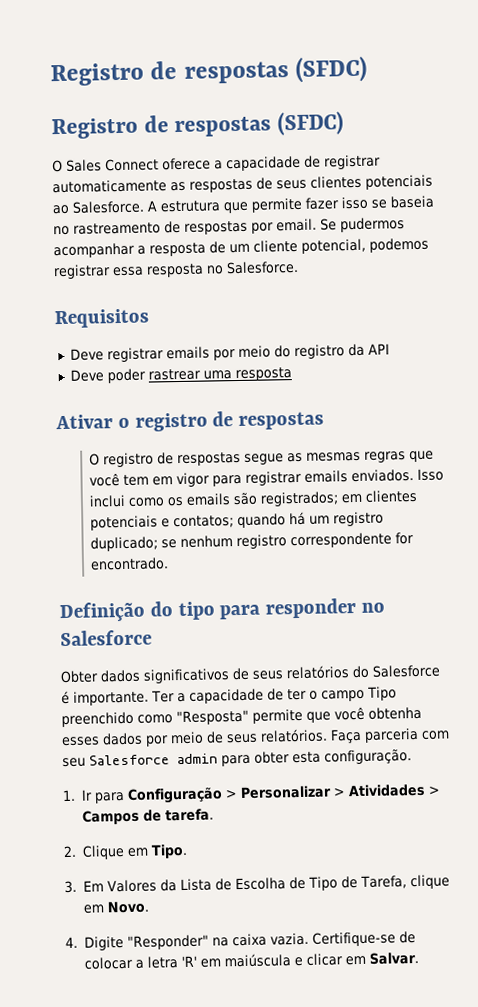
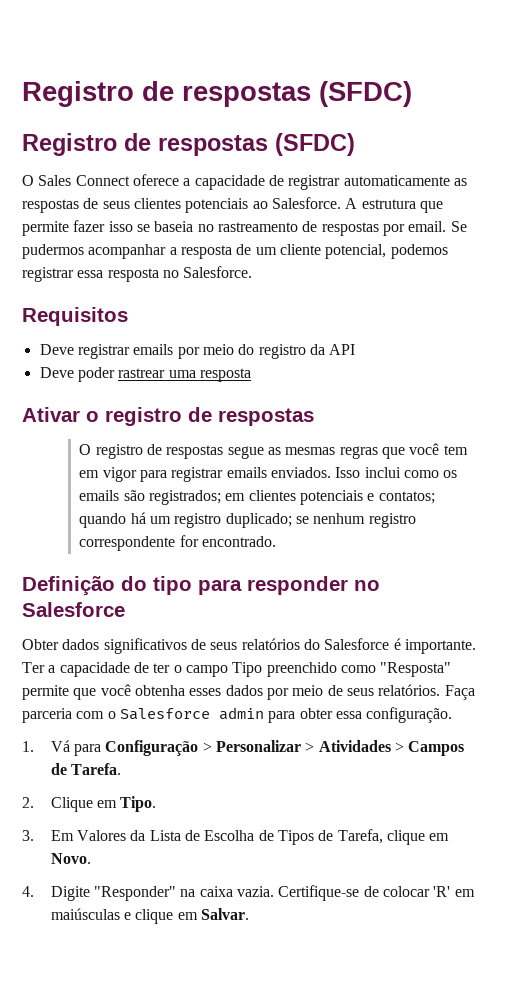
- Faça parceria com seu Salesforce admin para obter esta configuração.
+ Faça parceria com o Salesforce admin para obter essa configuração.
- 1. Ir para Configuração > Personalizar > Atividades > Campos de tarefa.
+ 1. Vá para Configuração > Personalizar > Atividades > Campos de Tarefa.
- 3. Em Valores da Lista de Escolha de Tipo de Tarefa, clique em Novo.
+ 3. Em Valores da Lista de Escolha de Tipos de Tarefa, clique em Novo.
- Certifique-se de colocar a letra 'R' em maiúscula e clicar em Salvar.
+ Certifique-se de colocar 'R' em maiúsculas e clique em Salvar.

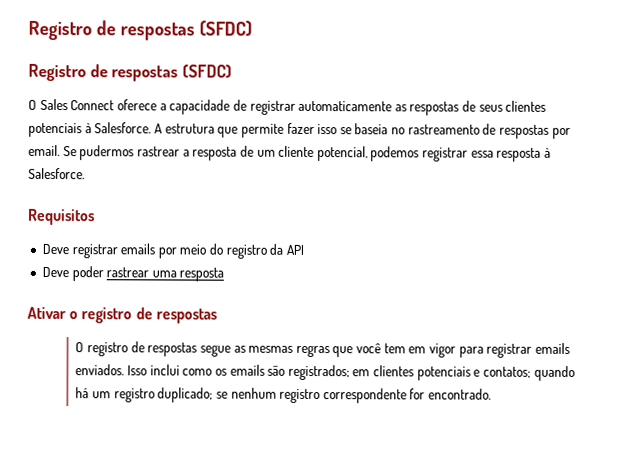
- O Sales Connect oferece a capacidade de registrar automaticamente as respostas de seus clientes potenciais ao Salesforce.
+ O Sales Connect oferece a capacidade de registrar automaticamente as respostas de seus clientes potenciais à Salesforce.
- Se pudermos acompanhar a resposta de um cliente potencial, podemos registrar essa resposta no Salesforce.
+ Se pudermos rastrear a resposta de um cliente potencial, podemos registrar essa resposta à Salesforce.
- Definição do tipo para responder no Salesforce
- Obter dados significativos de seus relatórios do Salesforce é importante. Ter a capacidade de ter o campo Tipo preenchido como "Resposta" permite que você obtenha esses dados por meio de seus relatórios. Faça parceria com o Salesforce admin para obter essa configuração.
- 1. Vá para Configuração > Personalizar > Atividades > Campos de Tarefa.
- 2. Clique em Tipo.
- 3. Em Valores da Lista de Escolha de Tipos de Tarefa, clique em Novo.
- 4. Digite "Responder" na caixa vazia. Certifique-se de colocar 'R' em maiúsculas e clique em Salvar.

